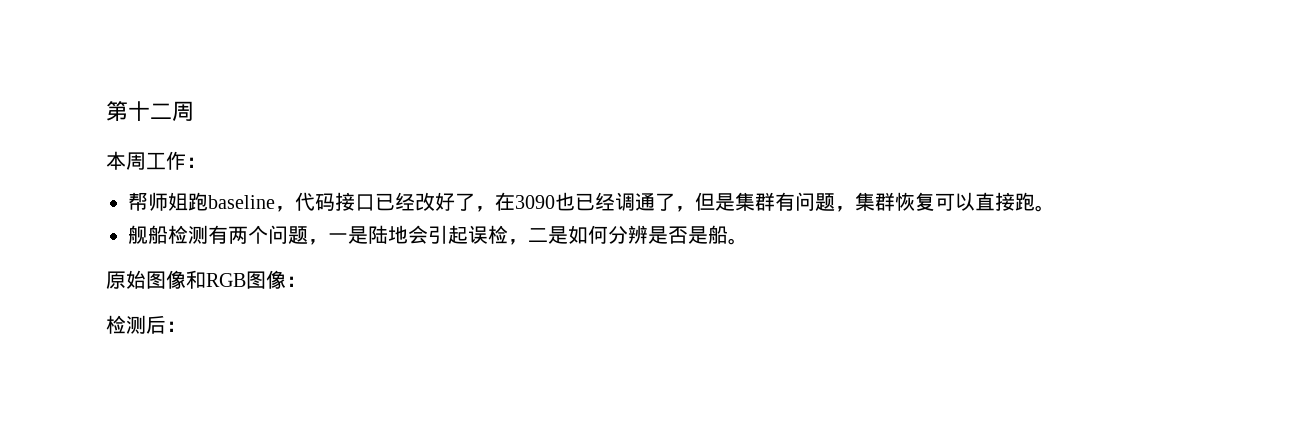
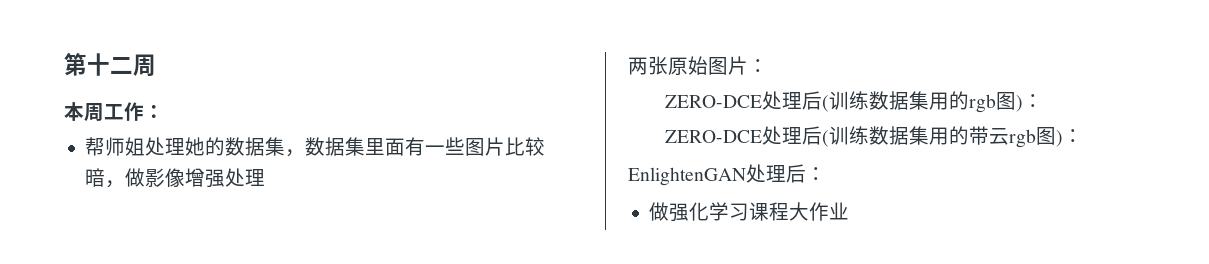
- 帮师姐跑baseline，代码接口已经改好了，在3090也已经调通了，但是集群有问题，集群恢复可以直接跑。
- 舰船检测有两个问题，一是陆地会引起误检，二是如何分辨是否是船。
- 原始图像和RGB图像：
- 检测后：
+ 帮师姐处理她的数据集，数据集里面有一些图片比较暗，做影像增强处理
+ 两张原始图片：
+ ZERO-DCE处理后(训练数据集用的rgb图)：
+ ZERO-DCE处理后(训练数据集用的带云rgb图)：
+ EnlightenGAN处理后：
+ 做强化学习课程大作业

